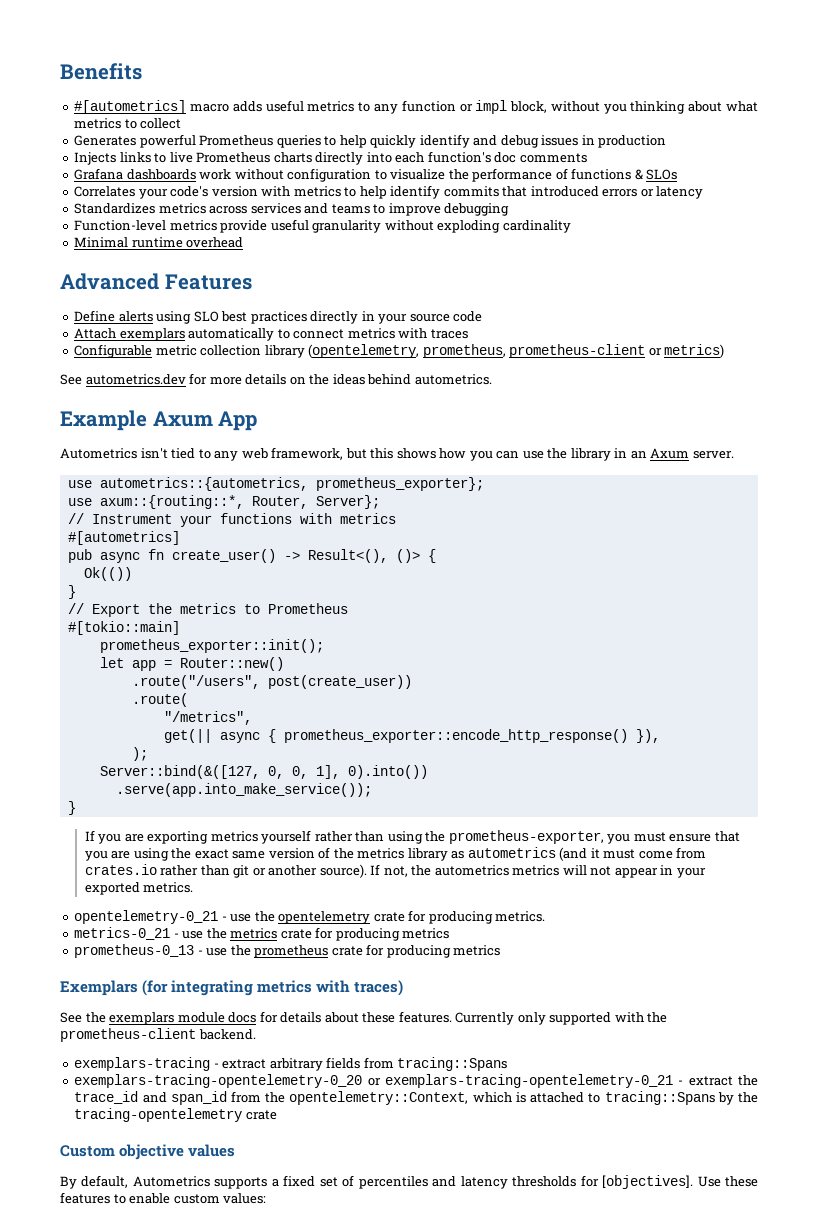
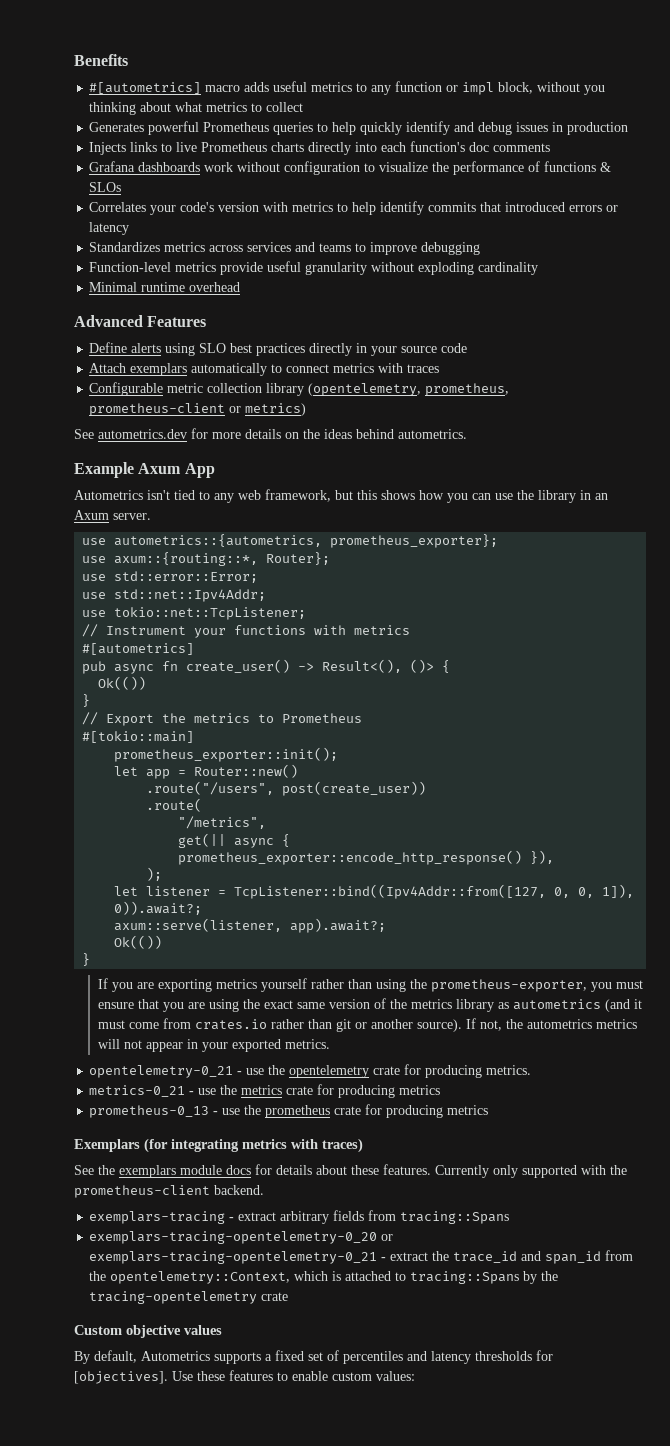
- use axum::{routing::*, Router, Server};
+ use axum::{routing::*, Router};
+ use std::error::Error;
+ use std::net::Ipv4Addr;
+ use tokio::net::TcpListener;
- Server::bind(&([127, 0, 0, 1], 0).into())
- .serve(app.into_make_service());
+ let listener = TcpListener::bind((Ipv4Addr::from([127, 0, 0, 1]), 0)).await?;
+ axum::serve(listener, app).await?;
+ Ok(())

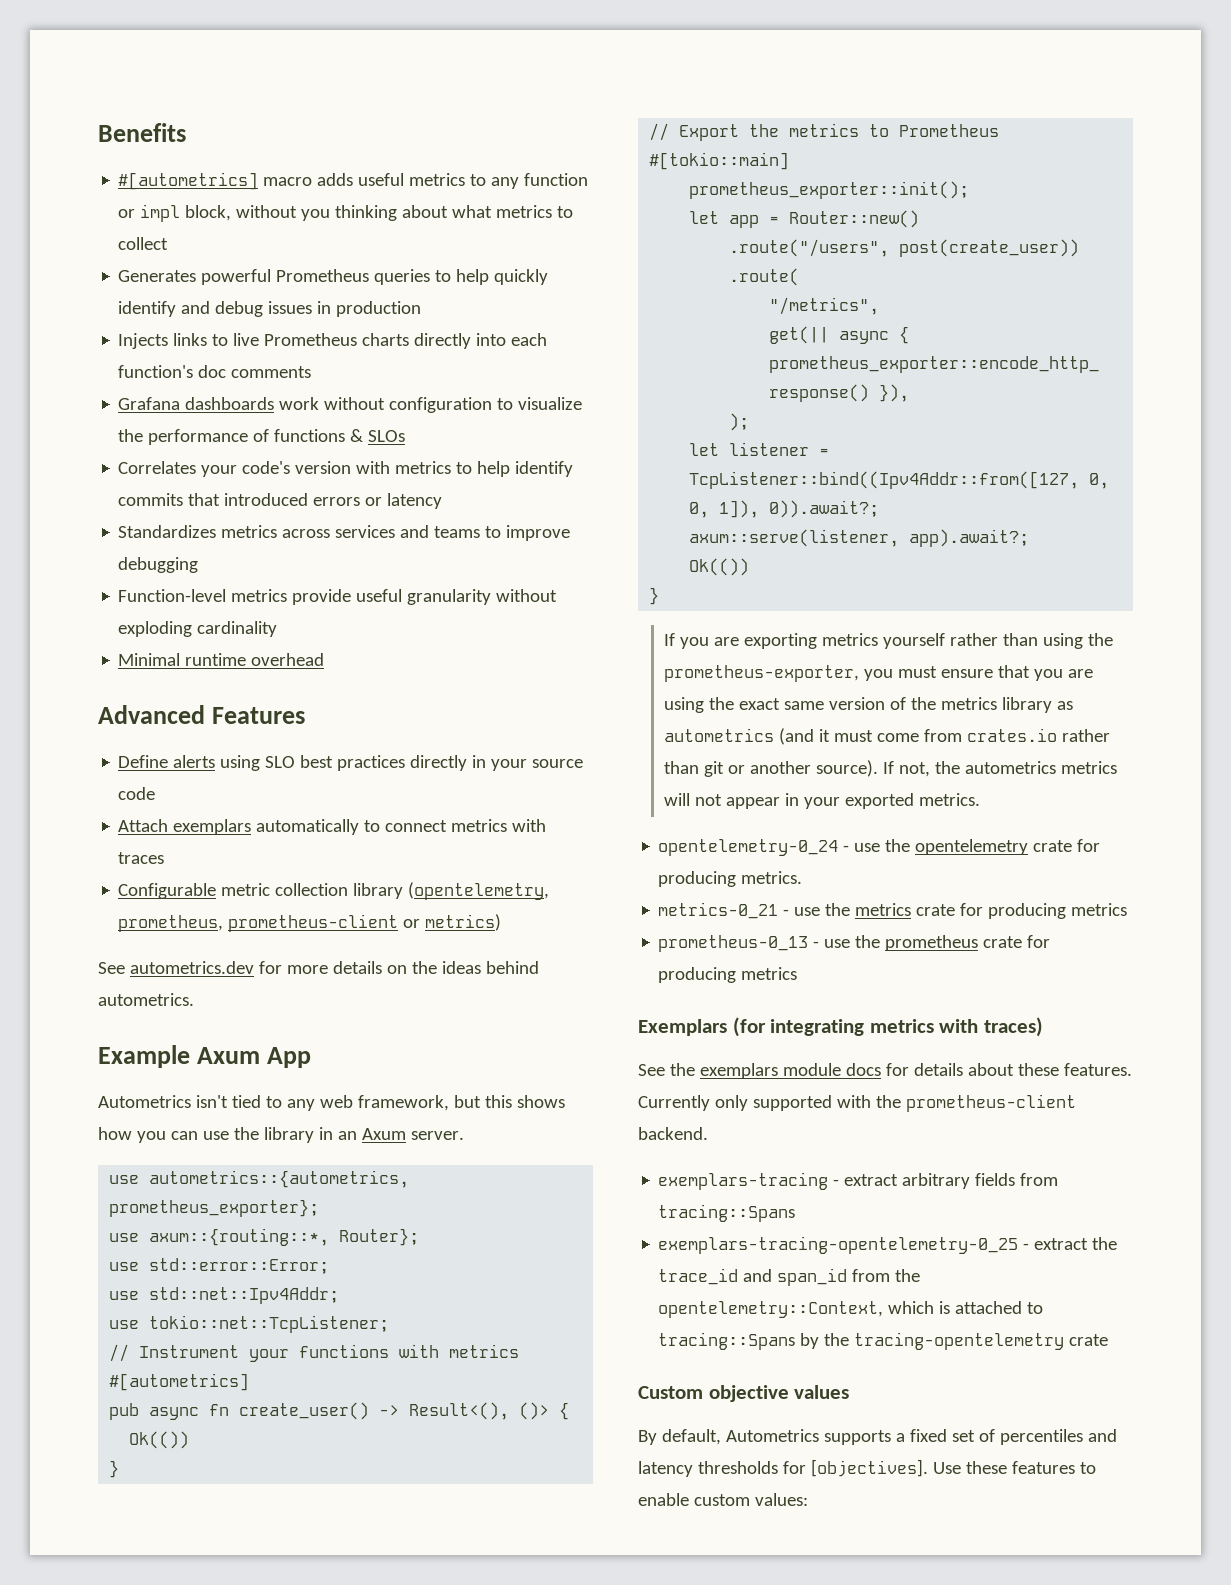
- opentelemetry-0_21 - use the opentelemetry crate for producing metrics.
+ opentelemetry-0_24 - use the opentelemetry crate for producing metrics.
- exemplars-tracing-opentelemetry-0_20 or exemplars-tracing-opentelemetry-0_21 - extract the trace_id and span_id from the opentelemetry::Context, which is attached to tracing::Spans by the tracing-opentelemetry crate
+ exemplars-tracing-opentelemetry-0_25 - extract the trace_id and span_id from the opentelemetry::Context, which is attached to tracing::Spans by the tracing-opentelemetry crate

